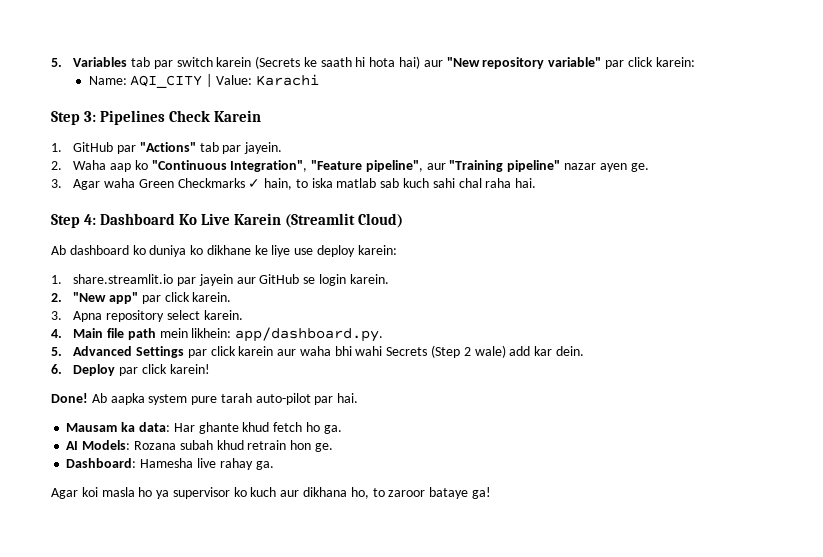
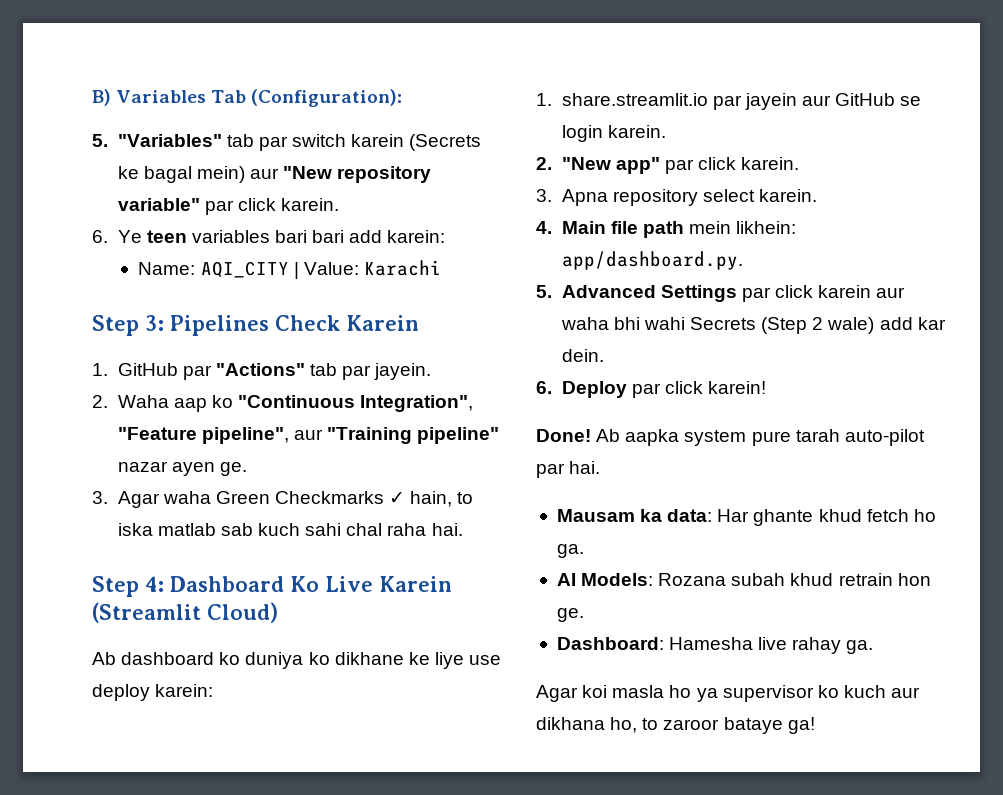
- 5. Variables tab par switch karein (Secrets ke saath hi hota hai) aur "New repository variable" par click karein:
+ B) Variables Tab (Configuration):
+ 5. "Variables" tab par switch karein (Secrets ke bagal mein) aur "New repository variable" par click karein.
+ 6. Ye teen variables bari bari add karein:

